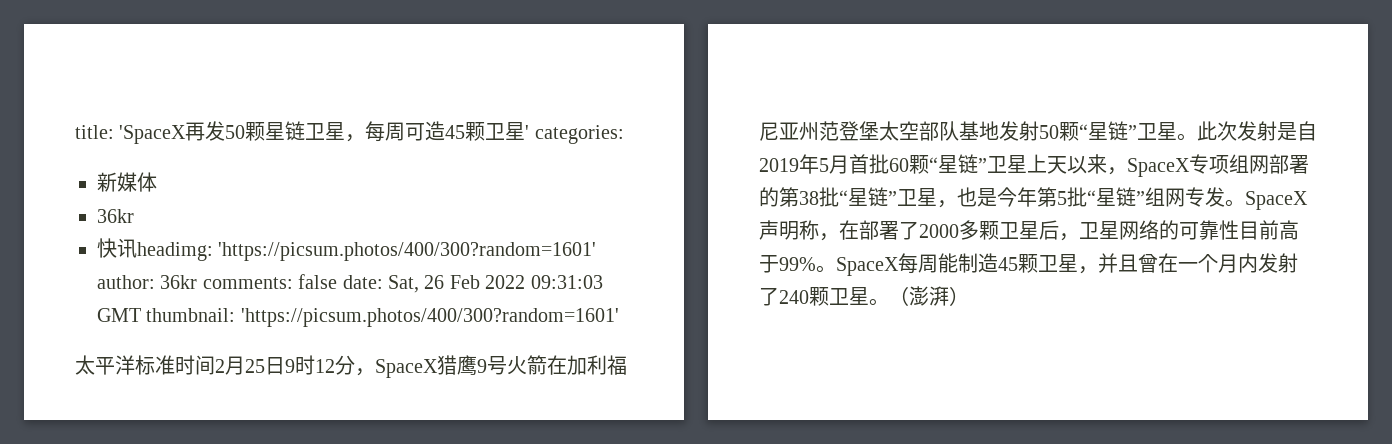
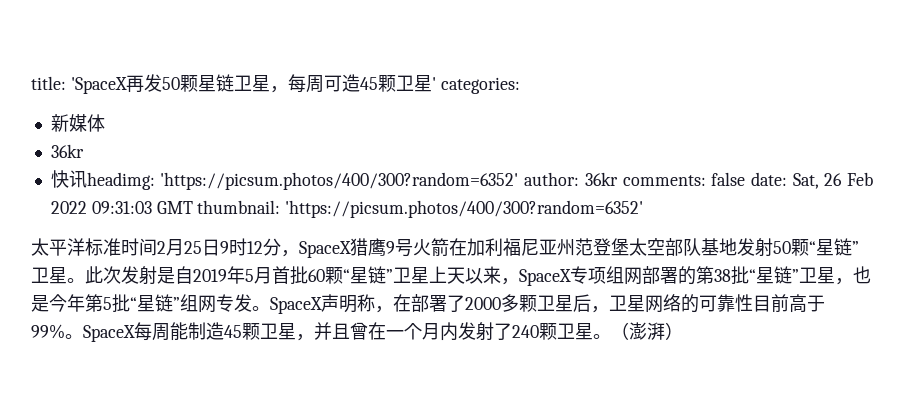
- 快讯headimg: 'https://picsum.photos/400/300?random=1601' author: 36kr comments: false date: Sat, 26 Feb 2022 09:31:03 GMT thumbnail: 'https://picsum.photos/400/300?random=1601'
+ 快讯headimg: 'https://picsum.photos/400/300?random=6352' author: 36kr comments: false date: Sat, 26 Feb 2022 09:31:03 GMT thumbnail: 'https://picsum.photos/400/300?random=6352'

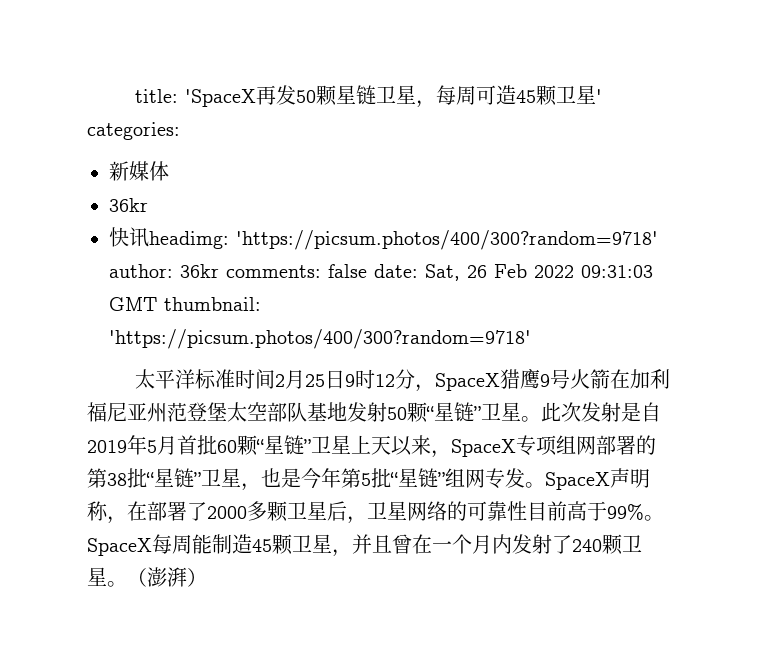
- 快讯headimg: 'https://picsum.photos/400/300?random=6352' author: 36kr comments: false date: Sat, 26 Feb 2022 09:31:03 GMT thumbnail: 'https://picsum.photos/400/300?random=6352'
+ 快讯headimg: 'https://picsum.photos/400/300?random=9718' author: 36kr comments: false date: Sat, 26 Feb 2022 09:31:03 GMT thumbnail: 'https://picsum.photos/400/300?random=9718'

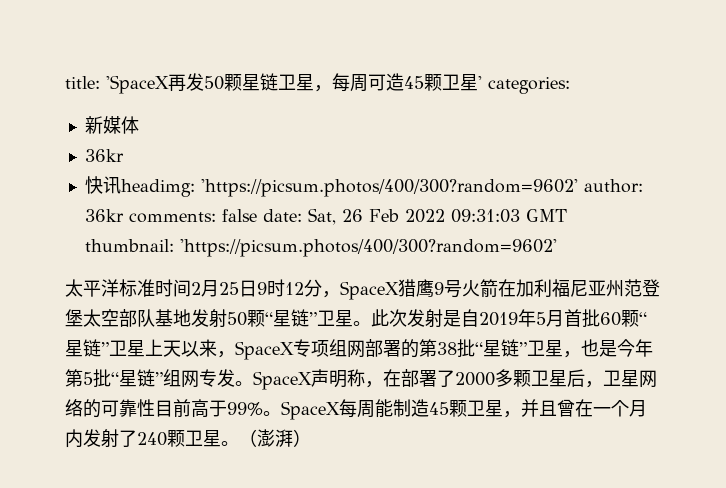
- 快讯headimg: 'https://picsum.photos/400/300?random=9718' author: 36kr comments: false date: Sat, 26 Feb 2022 09:31:03 GMT thumbnail: 'https://picsum.photos/400/300?random=9718'
+ 快讯headimg: 'https://picsum.photos/400/300?random=9602' author: 36kr comments: false date: Sat, 26 Feb 2022 09:31:03 GMT thumbnail: 'https://picsum.photos/400/300?random=9602'

